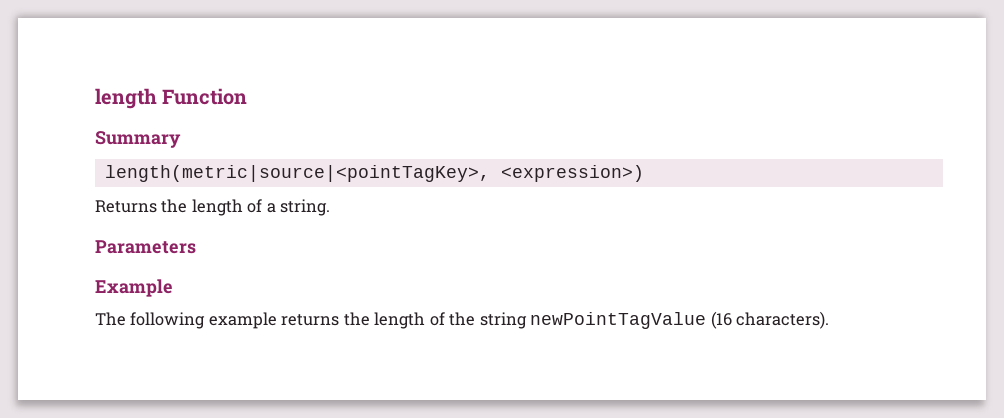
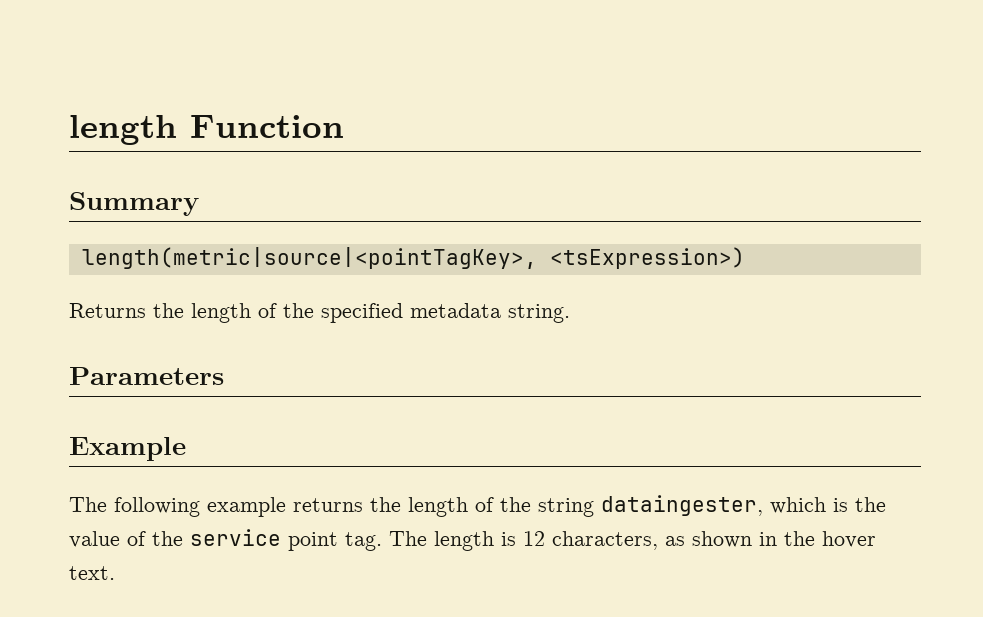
- length(metric|source|<pointTagKey>, <expression>)
+ length(metric|source|<pointTagKey>, <tsExpression>)
- Returns the length of a string.
+ Returns the length of the specified metadata string.
- The following example returns the length of the string newPointTagValue (16 characters).
+ The following example returns the length of the string dataingester, which is the value of the service point tag. The length is 12 characters, as shown in the hover text.

